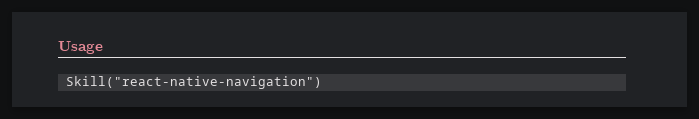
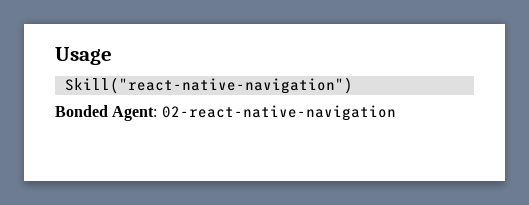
+ Bonded Agent: 02-react-native-navigation

